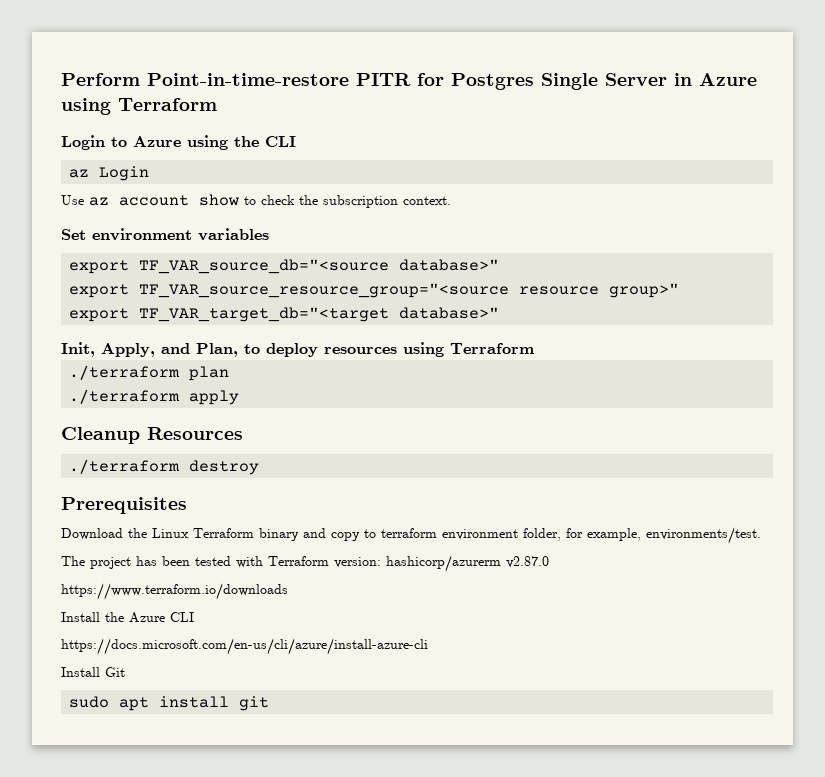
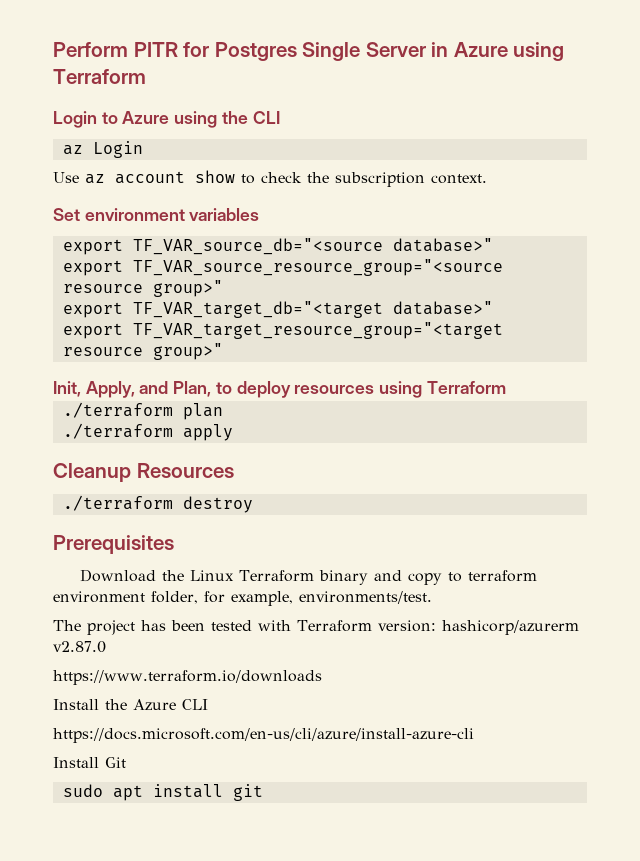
- Perform Point-in-time-restore PITR for Postgres Single Server in Azure using Terraform
+ Perform PITR for Postgres Single Server in Azure using Terraform
+ export TF_VAR_target_resource_group="<target resource group>"

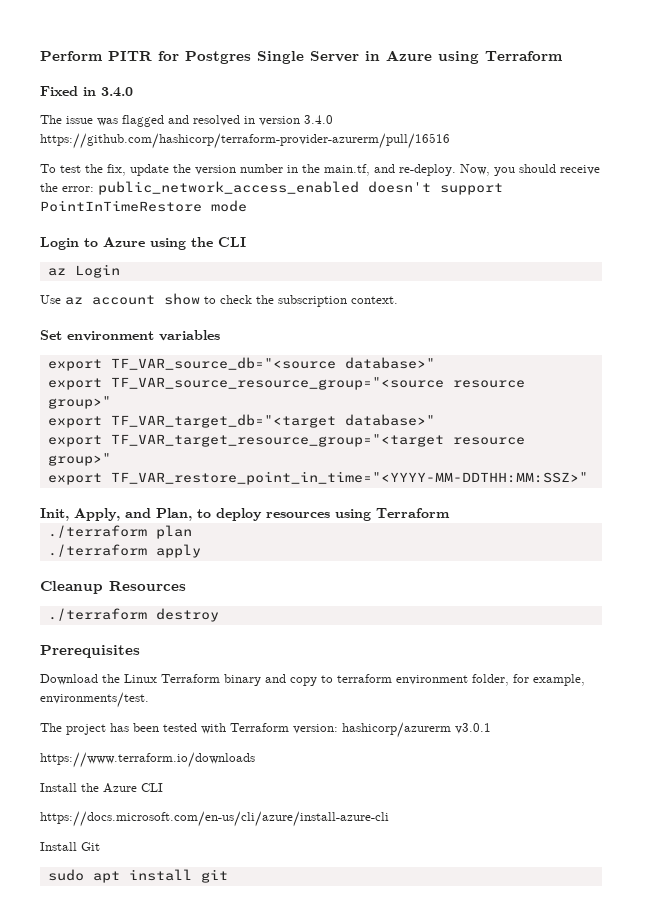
+ Fixed in 3.4.0
+ The issue was flagged and resolved in version 3.4.0 https://github.com/hashicorp/terraform-provider-azurerm/pull/16516
+ To test the fix, update the version number in the main.tf, and re-deploy. Now, you should receive the error: public_network_access_enabled doesn't support PointInTimeRestore mode
+ export TF_VAR_restore_point_in_time="<YYYY-MM-DDTHH:MM:SSZ>"
- The project has been tested with Terraform version: hashicorp/azurerm v2.87.0
+ The project has been tested with Terraform version: hashicorp/azurerm v3.0.1

